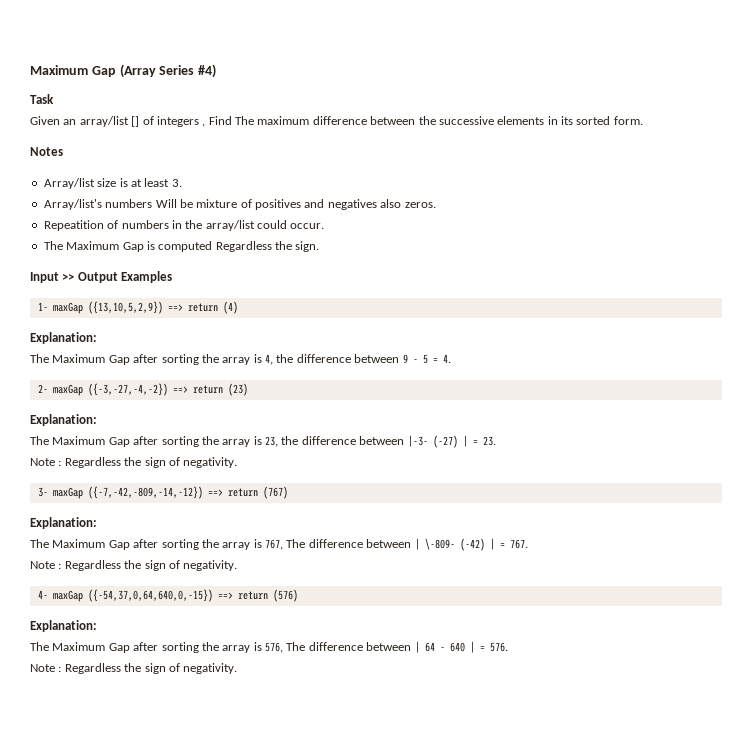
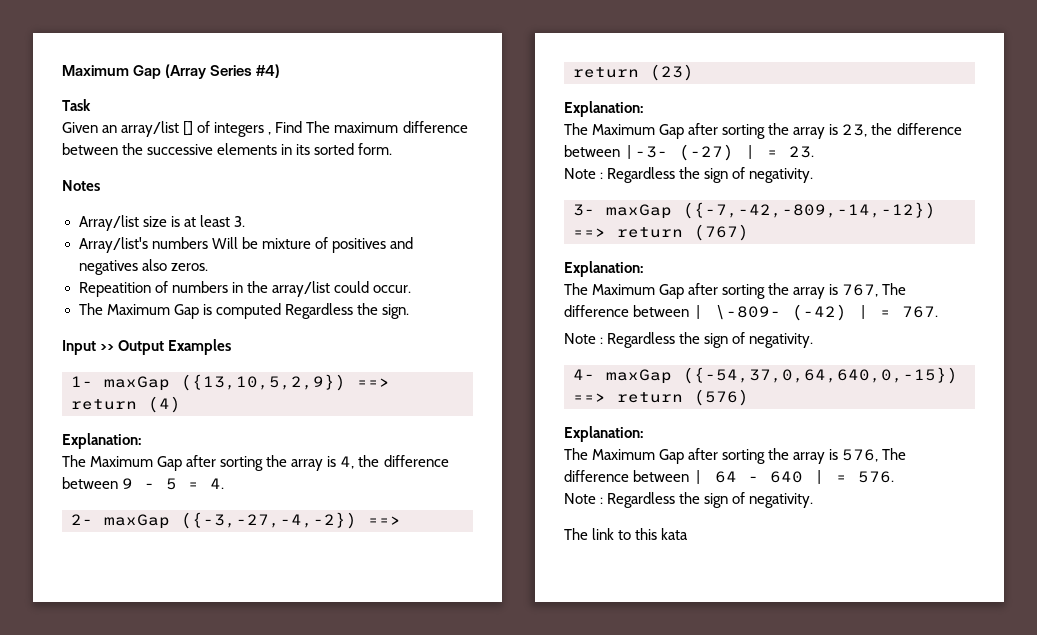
+ The link to this kata

